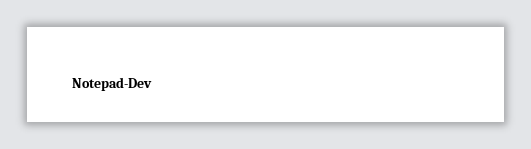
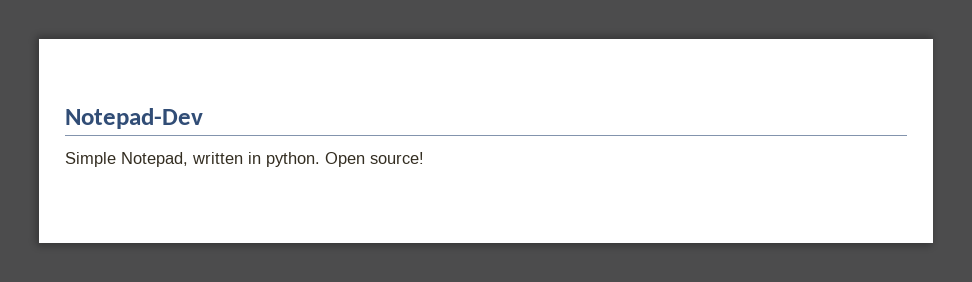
+ Simple Notepad, written in python. Open source!

